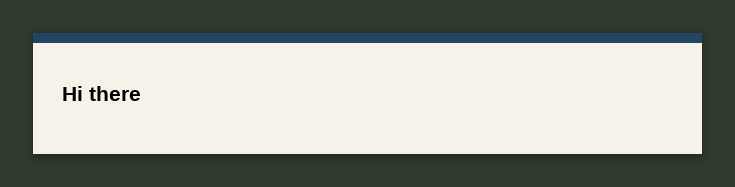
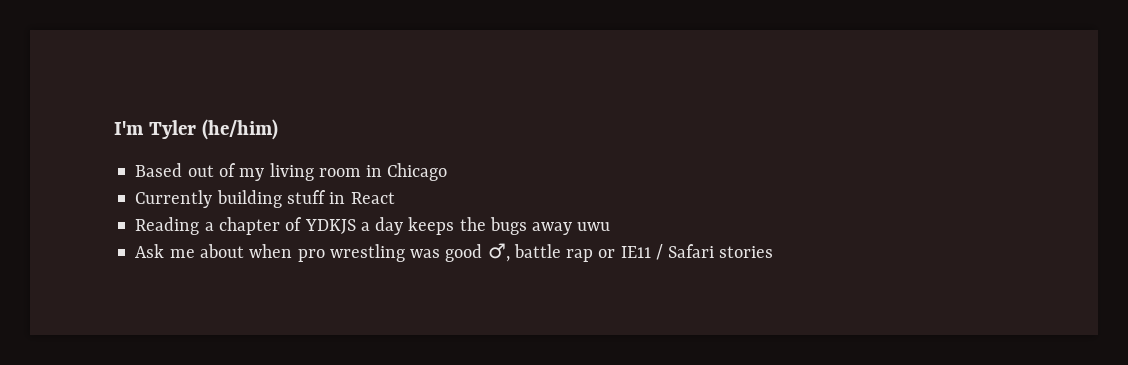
- Hi there
+ I'm Tyler (he/him)
+ Based out of my living room in Chicago
+ Currently building stuff in React
+ Reading a chapter of YDKJS a day keeps the bugs away uwu
+ Ask me about when pro wrestling was good ♂, battle rap or IE11 / Safari stories

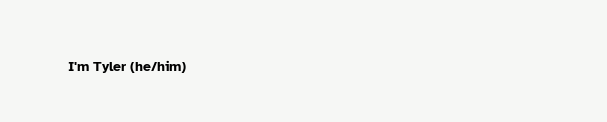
- Based out of my living room in Chicago
- Currently building stuff in React
- Reading a chapter of YDKJS a day keeps the bugs away uwu
- Ask me about when pro wrestling was good ♂, battle rap or IE11 / Safari stories

